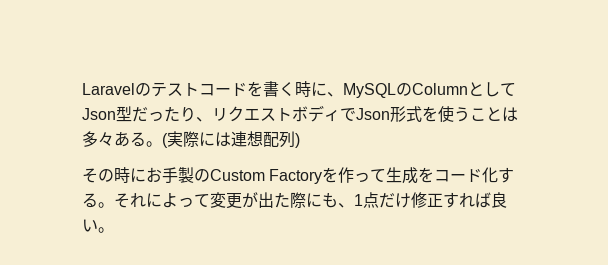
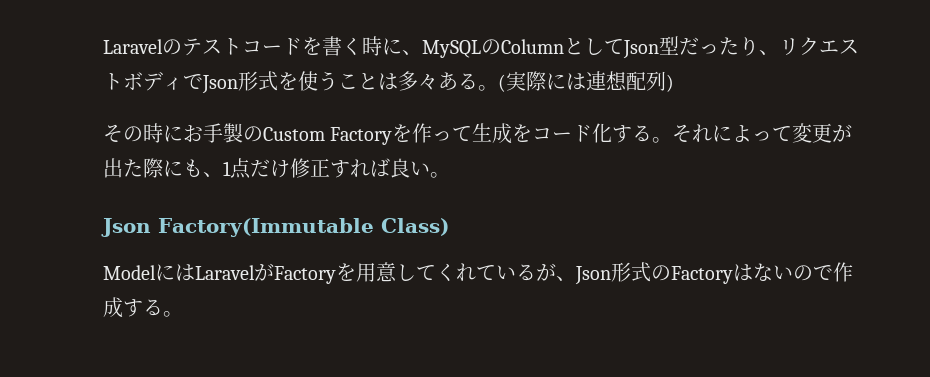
+ Json Factory(Immutable Class)
+ ModelにはLaravelがFactoryを用意してくれているが、Json形式のFactoryはないので作成する。

